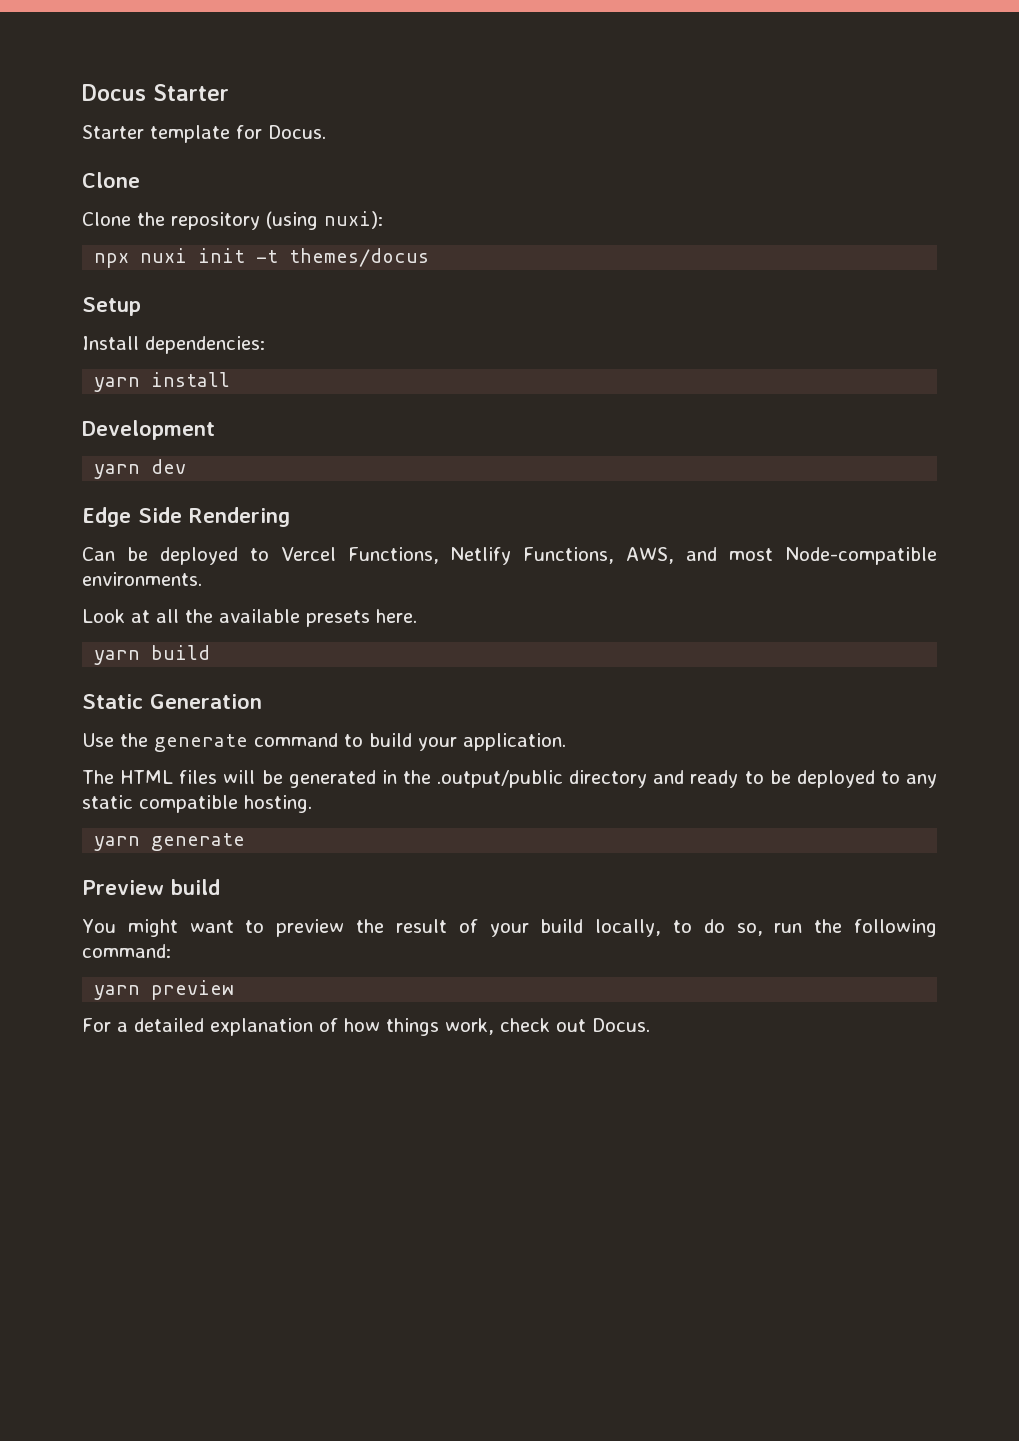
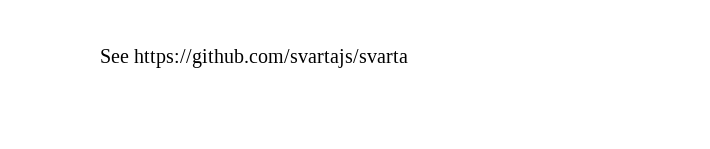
- Docus Starter
- Starter template for Docus.
- Clone
- Clone the repository (using nuxi):
- npx nuxi init -t themes/docus
- Setup
- Install dependencies:
- yarn install
- Development
- yarn dev
- Edge Side Rendering
- Can be deployed to Vercel Functions, Netlify Functions, AWS, and most Node-compatible environments.
- Look at all the available presets here.
- yarn build
- Static Generation
- Use the generate command to build your application.
- The HTML files will be generated in the .output/public directory and ready to be deployed to any static compatible hosting.
- yarn generate
- Preview build
- You might want to preview the result of your build locally, to do so, run the following command:
- yarn preview
- For a detailed explanation of how things work, check out Docus.
+ See https://github.com/svartajs/svarta

